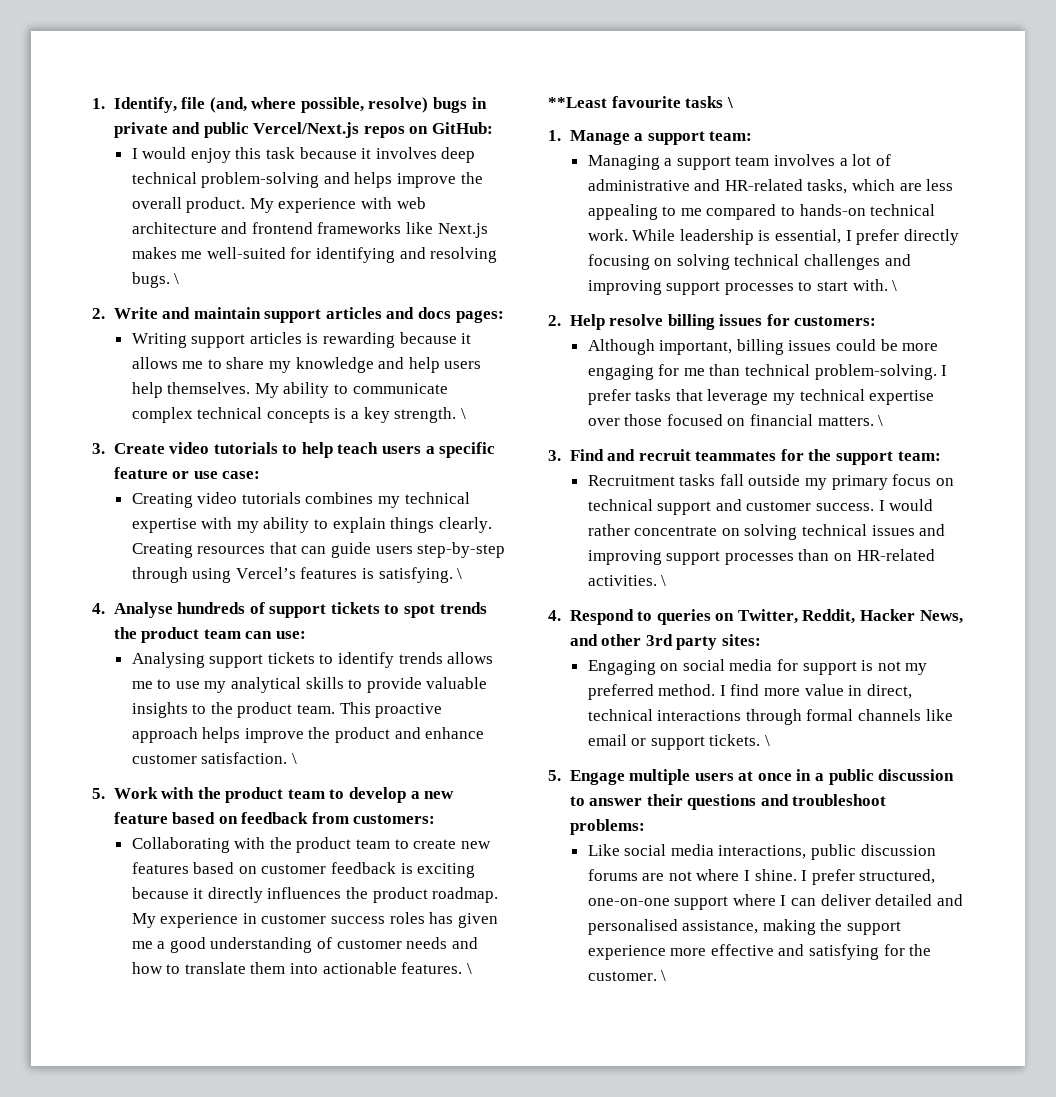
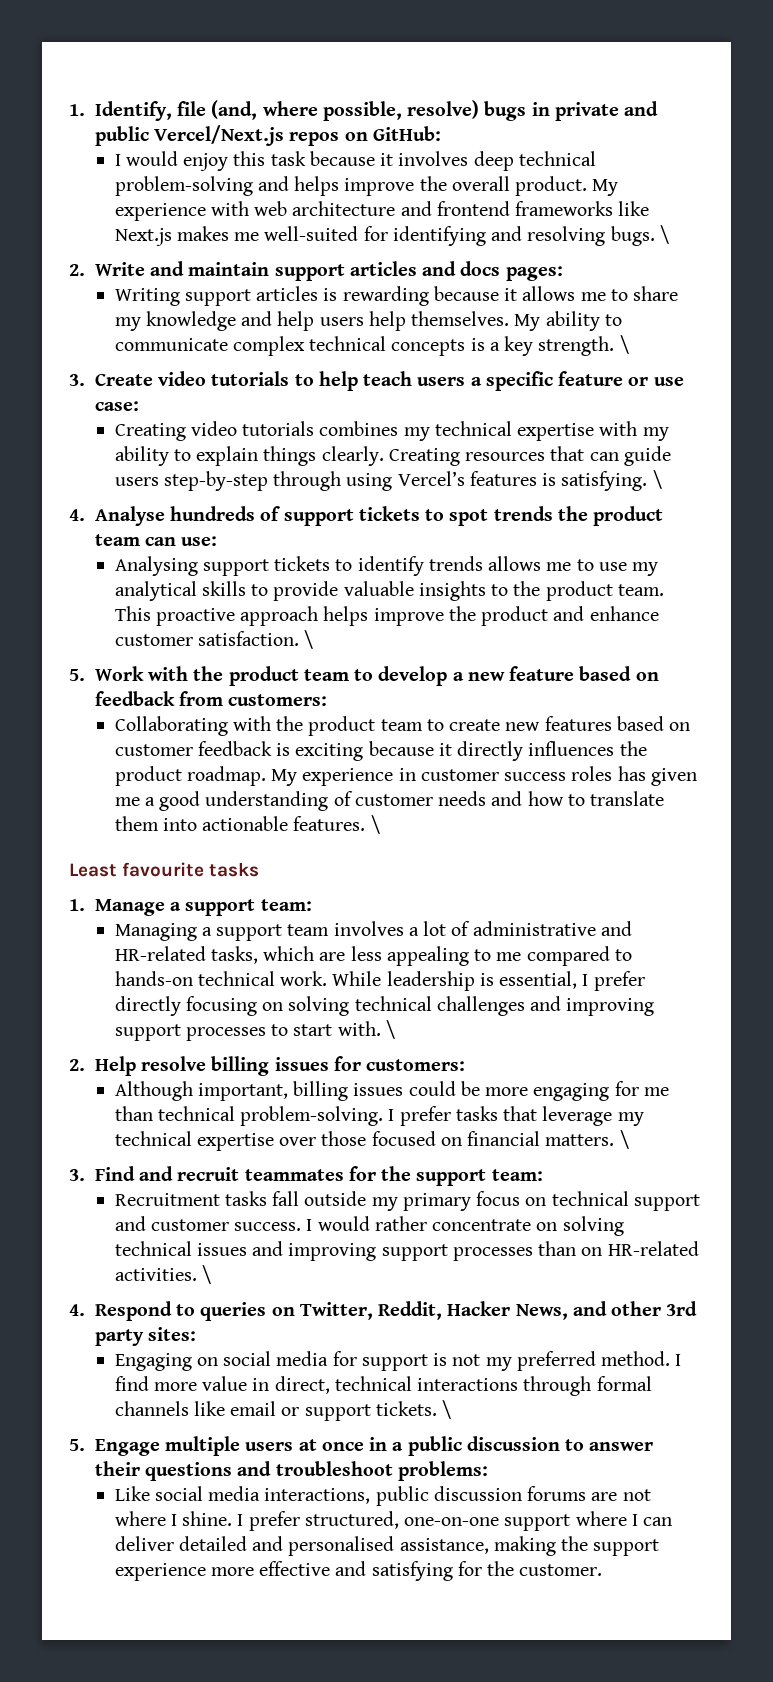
- **Least favourite tasks \
+ Least favourite tasks
- I prefer structured, one-on-one support where I can deliver detailed and personalised assistance, making the support experience more effective and satisfying for the customer. \
+ I prefer structured, one-on-one support where I can deliver detailed and personalised assistance, making the support experience more effective and satisfying for the customer.

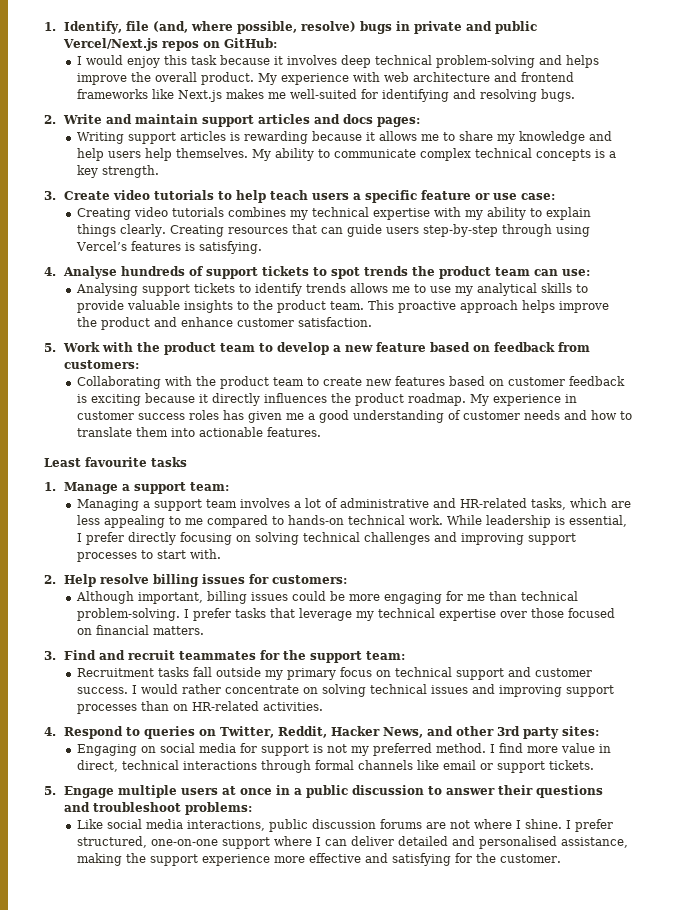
- My experience with web architecture and frontend frameworks like Next.js makes me well-suited for identifying and resolving bugs. \
+ My experience with web architecture and frontend frameworks like Next.js makes me well-suited for identifying and resolving bugs.
- My ability to communicate complex technical concepts is a key strength. \
+ My ability to communicate complex technical concepts is a key strength.
- Creating resources that can guide users step-by-step through using Vercel’s features is satisfying. \
+ Creating resources that can guide users step-by-step through using Vercel’s features is satisfying.
- This proactive approach helps improve the product and enhance customer satisfaction. \
+ This proactive approach helps improve the product and enhance customer satisfaction.
- My experience in customer success roles has given me a good understanding of customer needs and how to translate them into actionable features. \
+ My experience in customer success roles has given me a good understanding of customer needs and how to translate them into actionable features.
- While leadership is essential, I prefer directly focusing on solving technical challenges and improving support processes to start with. \
+ While leadership is essential, I prefer directly focusing on solving technical challenges and improving support processes to start with.
- I prefer tasks that leverage my technical expertise over those focused on financial matters. \
+ I prefer tasks that leverage my technical expertise over those focused on financial matters.
- I would rather concentrate on solving technical issues and improving support processes than on HR-related activities. \
+ I would rather concentrate on solving technical issues and improving support processes than on HR-related activities.
- I find more value in direct, technical interactions through formal channels like email or support tickets. \
+ I find more value in direct, technical interactions through formal channels like email or support tickets.

